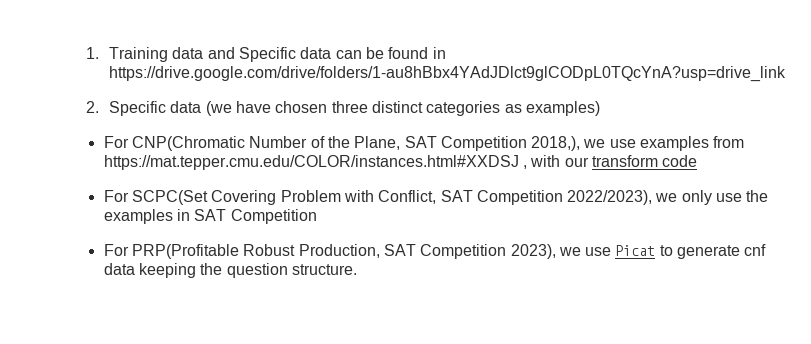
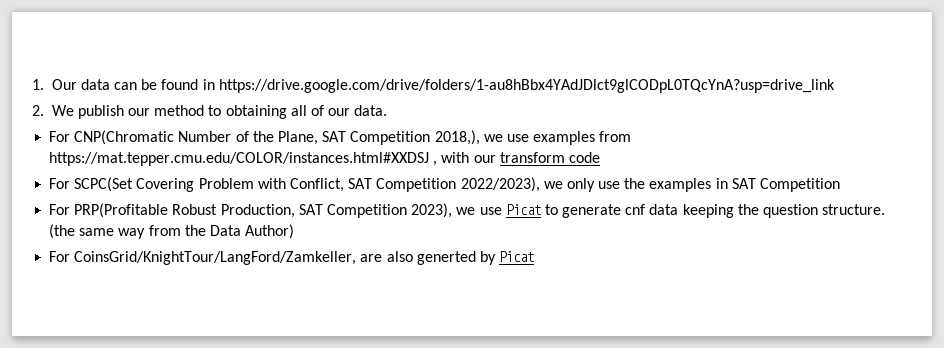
- 1. Training data and Specific data can be found in https://drive.google.com/drive/folders/1-au8hBbx4YAdJDlct9glCODpL0TQcYnA?usp=drive_link
+ 1. Our data can be found in https://drive.google.com/drive/folders/1-au8hBbx4YAdJDlct9glCODpL0TQcYnA?usp=drive_link
- 2. Specific data (we have chosen three distinct categories as examples)
+ 2. We publish our method to obtaining all of our data.
+ (the same way from the Data Author)
+ For CoinsGrid/KnightTour/LangFord/Zamkeller, are also generted by Picat

